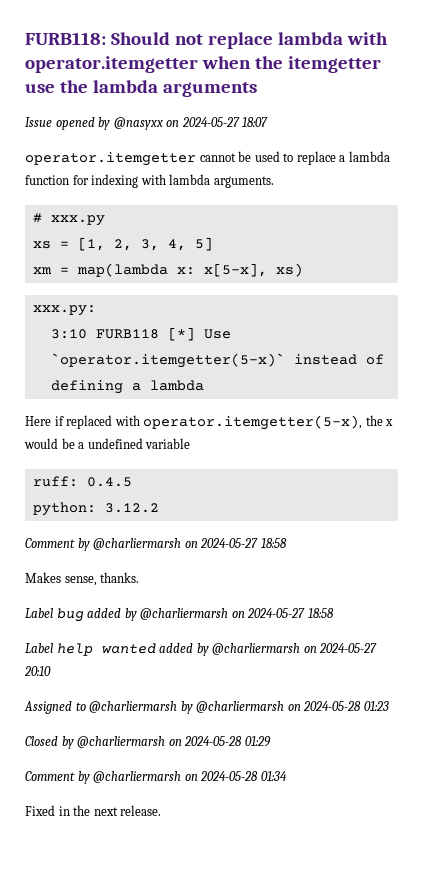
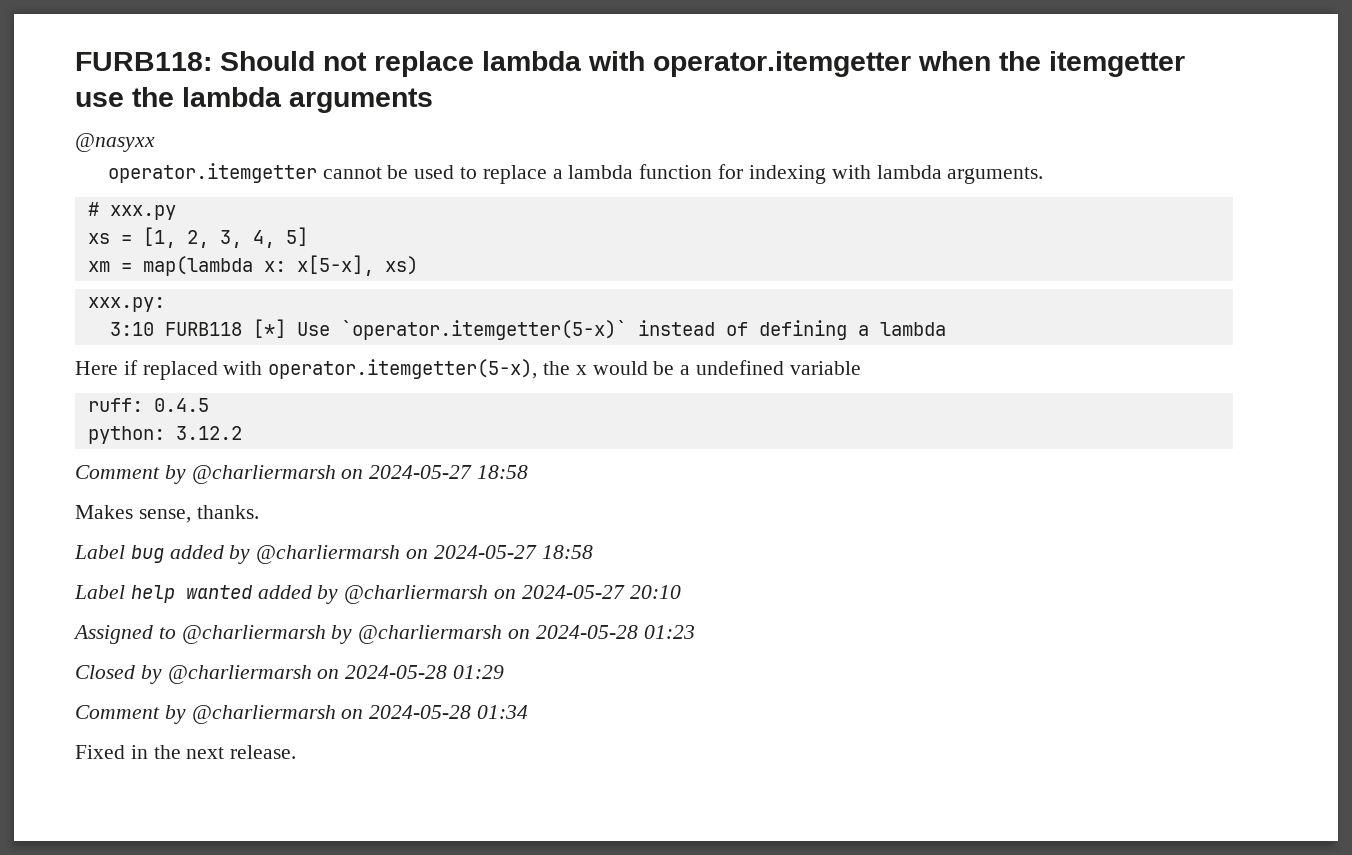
- Issue opened by @nasyxx on 2024-05-27 18:07
+ @nasyxx

